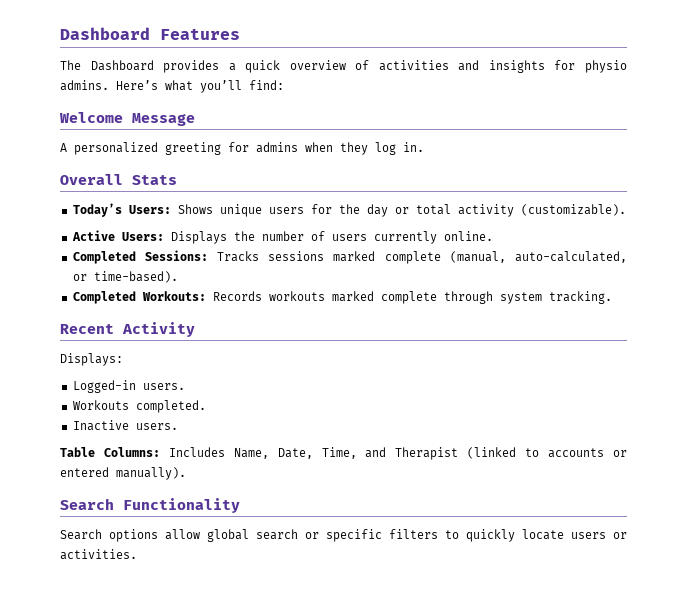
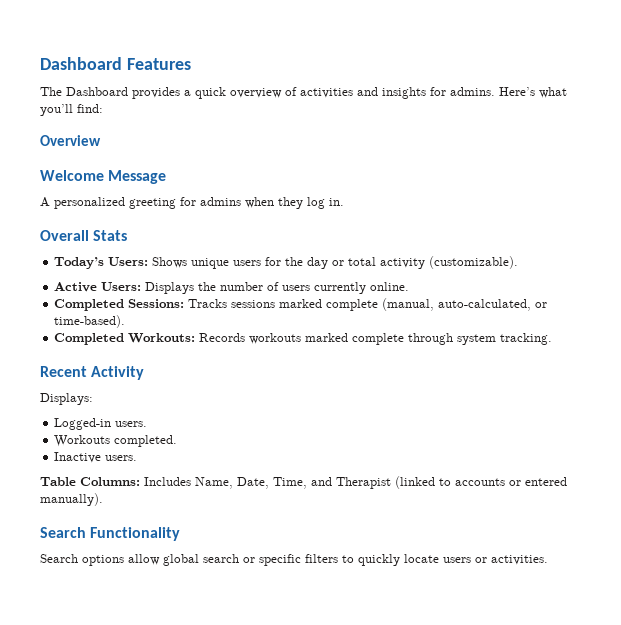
- The Dashboard provides a quick overview of activities and insights for physio admins.
+ The Dashboard provides a quick overview of activities and insights for admins.
+ Overview

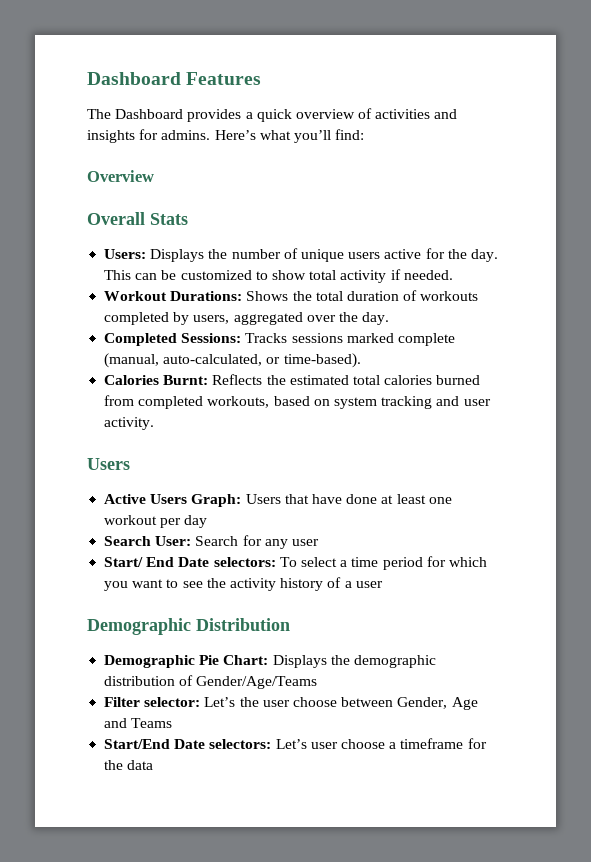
- Welcome Message
- A personalized greeting for admins when they log in.
  Overall Stats
- Today’s Users: Shows unique users for the day or total activity (customizable).
- Active Users: Displays the number of users currently online.
+ Users: Displays the number of unique users active for the day. This can be customized to show total activity if needed.
+ Workout Durations: Shows the total duration of workouts completed by users, aggregated over the day.
- Completed Workouts: Records workouts marked complete through system tracking.
- Recent Activity
- Displays:
- Logged-in users.
- Workouts completed.
- Inactive users.
- Table Columns: Includes Name, Date, Time, and Therapist (linked to accounts or entered manually).
- Search Functionality
- Search options allow global search or specific filters to quickly locate users or activities.
+ Calories Burnt: Reflects the estimated total calories burned from completed workouts, based on system tracking and user activity.
+ Users
+ Active Users Graph: Users that have done at least one workout per day
+ Search User: Search for any user
+ Start/ End Date selectors: To select a time period for which you want to see the activity history of a user
+ Demographic Distribution
+ Demographic Pie Chart: Displays the demographic distribution of Gender/Age/Teams
+ Filter selector: Let’s the user choose between Gender, Age and Teams
+ Start/End Date selectors: Let’s user choose a timeframe for the data

